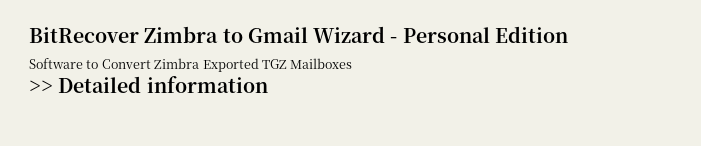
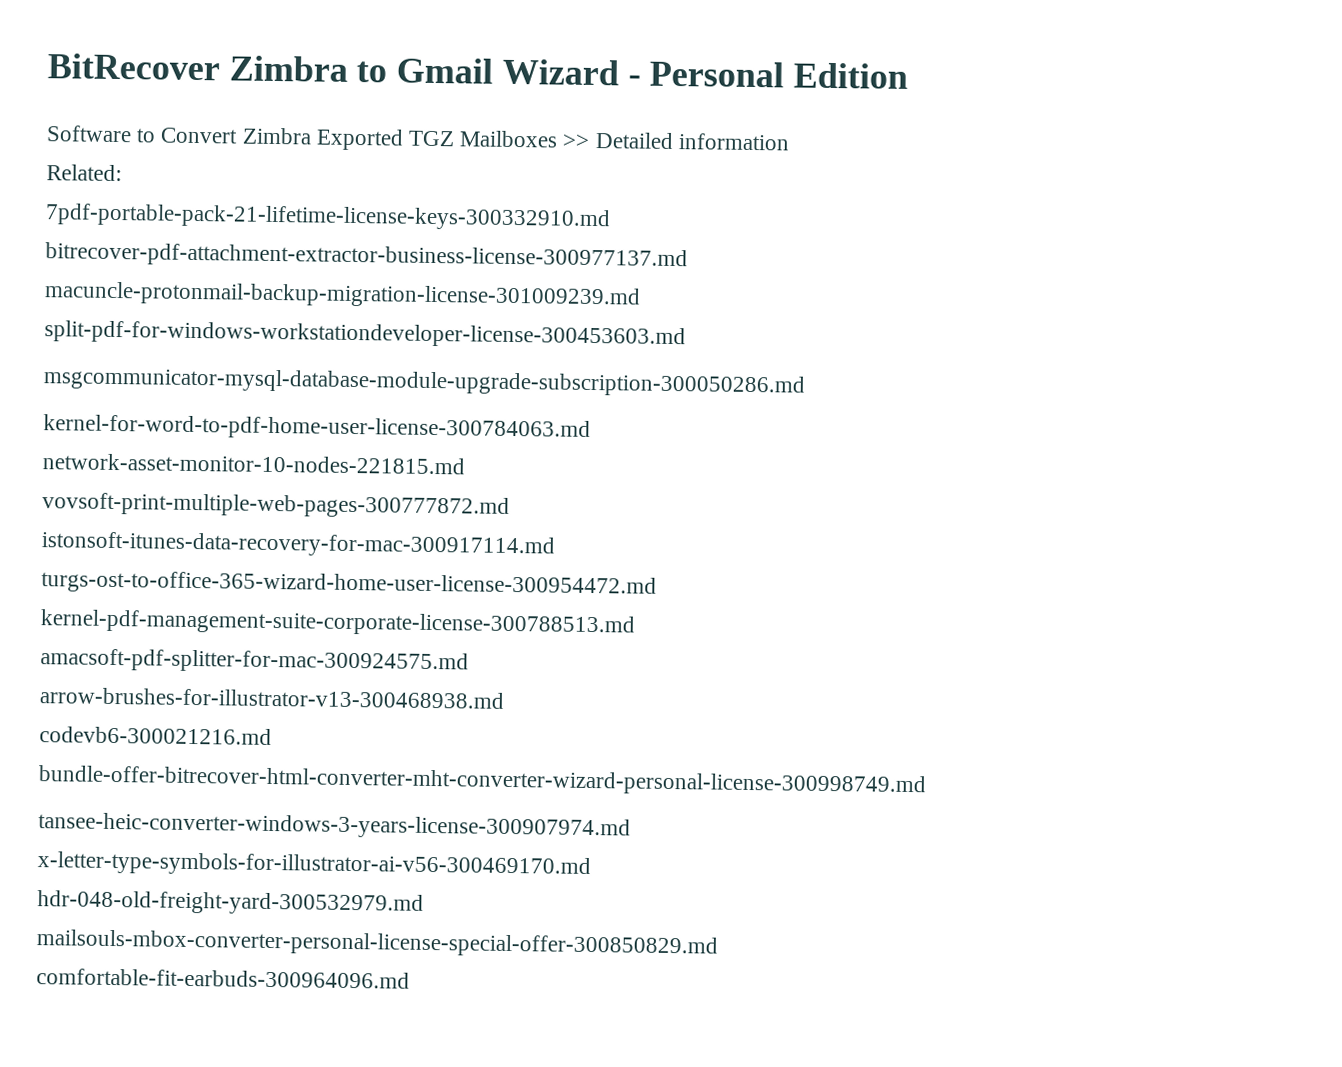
- Software to Convert Zimbra Exported TGZ Mailboxes
- >> Detailed information
+ Software to Convert Zimbra Exported TGZ Mailboxes >> Detailed information
+ Related:
+ 7pdf-portable-pack-21-lifetime-license-keys-300332910.md
+ bitrecover-pdf-attachment-extractor-business-license-300977137.md
+ macuncle-protonmail-backup-migration-license-301009239.md
+ split-pdf-for-windows-workstationdeveloper-license-300453603.md
+ msgcommunicator-mysql-database-module-upgrade-subscription-300050286.md
+ kernel-for-word-to-pdf-home-user-license-300784063.md
+ network-asset-monitor-10-nodes-221815.md
+ vovsoft-print-multiple-web-pages-300777872.md
+ istonsoft-itunes-data-recovery-for-mac-300917114.md
+ turgs-ost-to-office-365-wizard-home-user-license-300954472.md
+ kernel-pdf-management-suite-corporate-license-300788513.md
+ amacsoft-pdf-splitter-for-mac-300924575.md
+ arrow-brushes-for-illustrator-v13-300468938.md
+ codevb6-300021216.md
+ bundle-offer-bitrecover-html-converter-mht-converter-wizard-personal-license-300998749.md
+ tansee-heic-converter-windows-3-years-license-300907974.md
+ x-letter-type-symbols-for-illustrator-ai-v56-300469170.md
+ hdr-048-old-freight-yard-300532979.md
+ mailsouls-mbox-converter-personal-license-special-offer-300850829.md
+ comfortable-fit-earbuds-300964096.md

